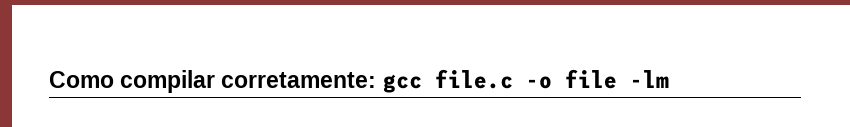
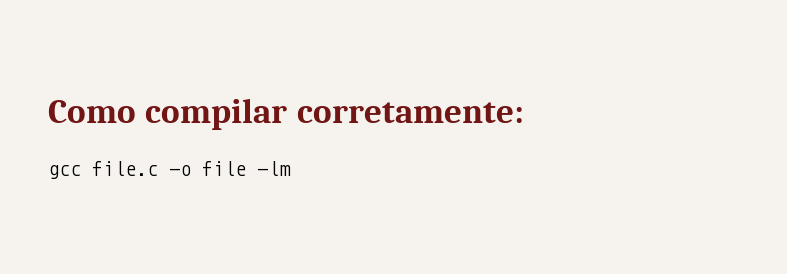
- Como compilar corretamente: gcc file.c -o file -lm
+ Como compilar corretamente:
+ gcc file.c -o file -lm

